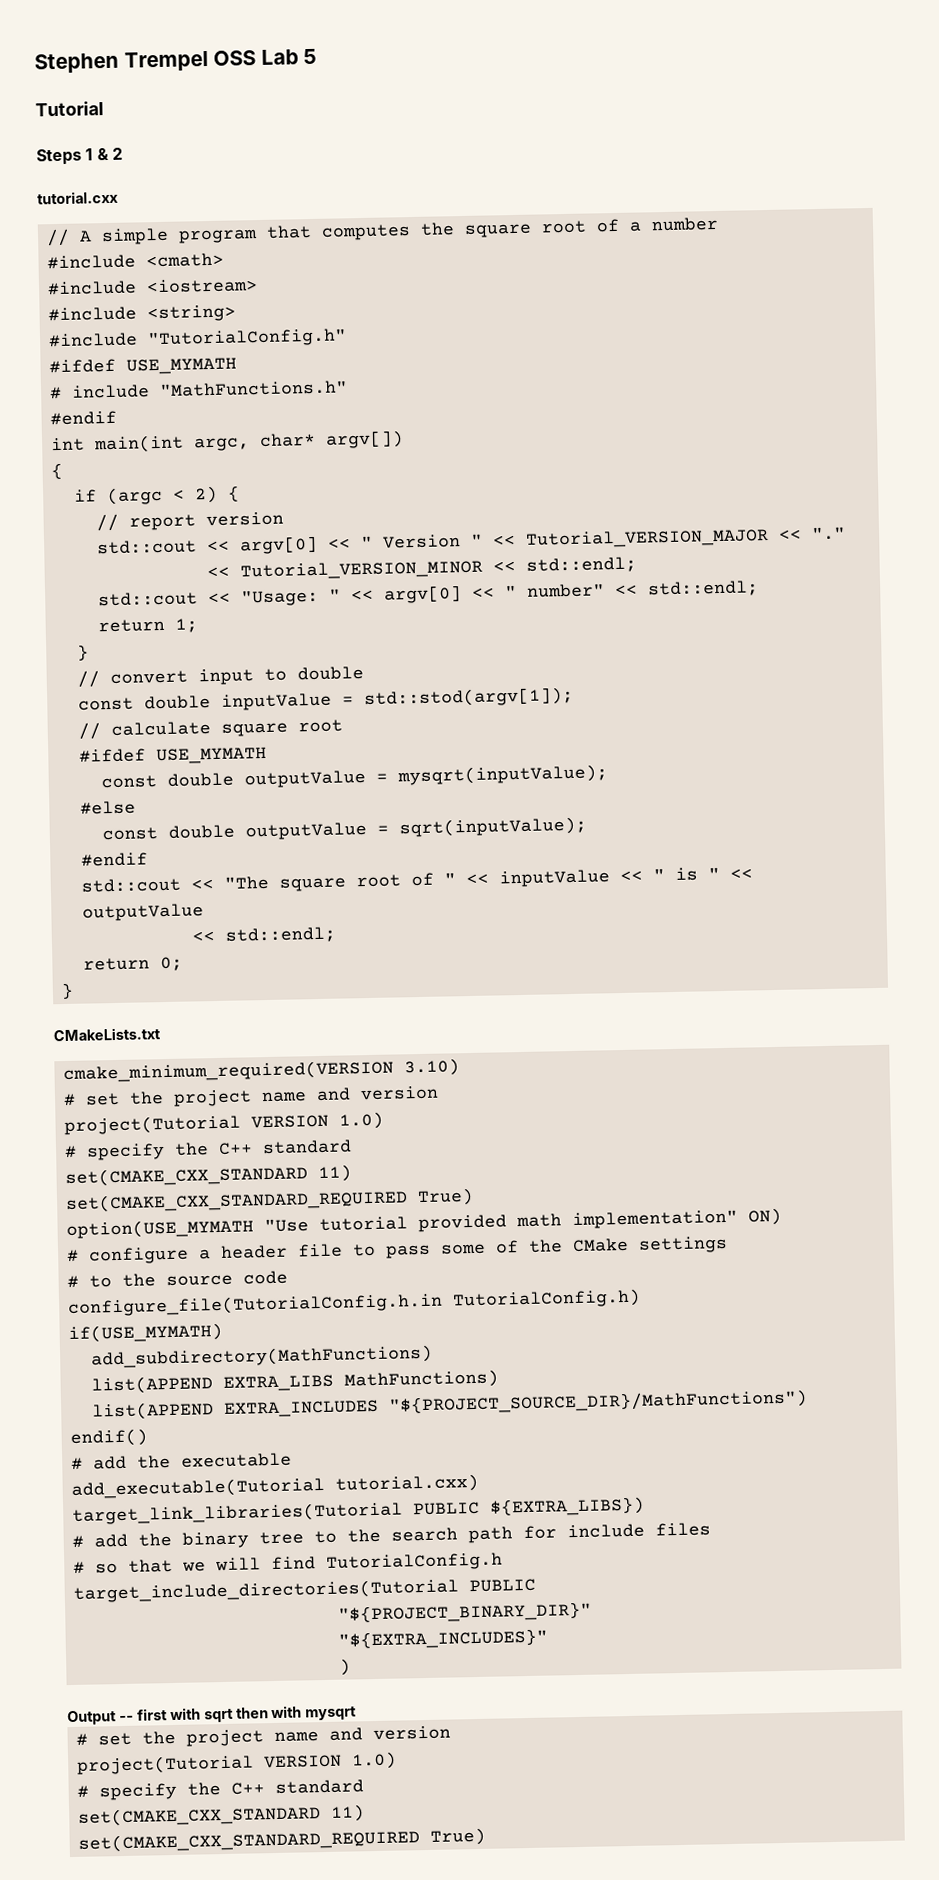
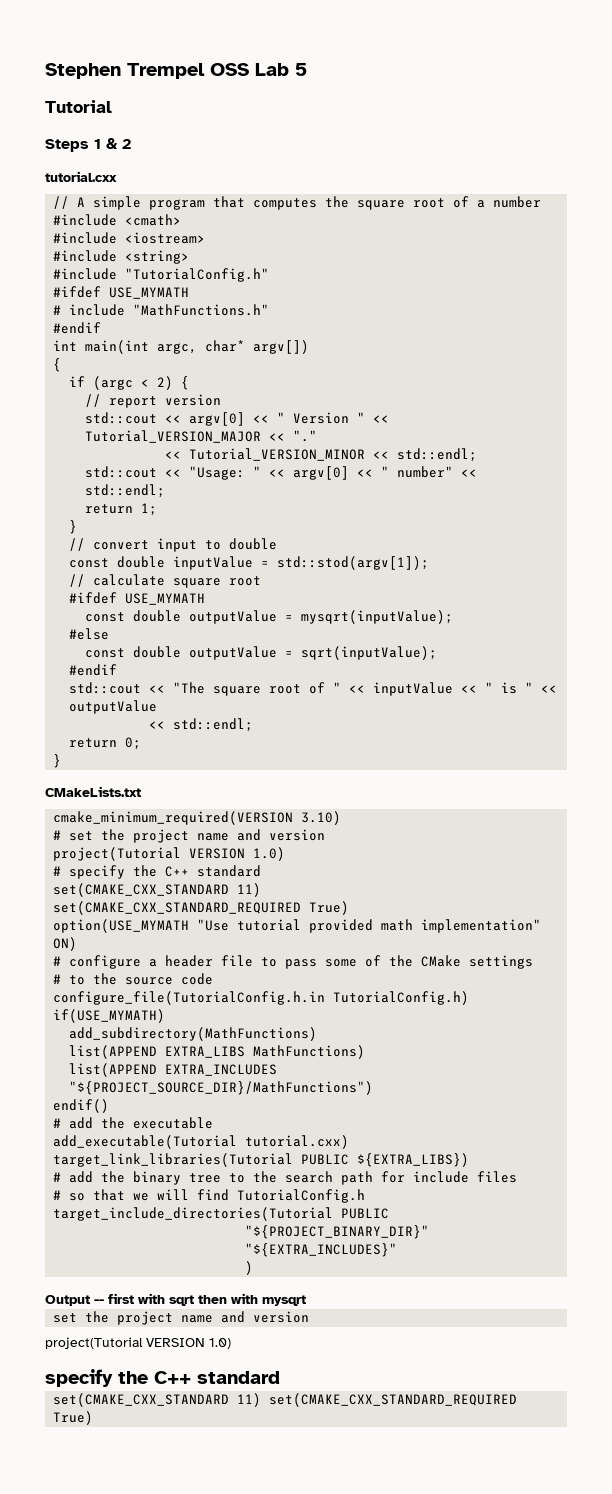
  Output -- first with sqrt then with mysqrt
- # set the project name and version
+ set the project name and version
  project(Tutorial VERSION 1.0)
- # specify the C++ standard
- set(CMAKE_CXX_STANDARD 11)
- set(CMAKE_CXX_STANDARD_REQUIRED True)
+ specify the C++ standard
+ set(CMAKE_CXX_STANDARD 11) set(CMAKE_CXX_STANDARD_REQUIRED True)

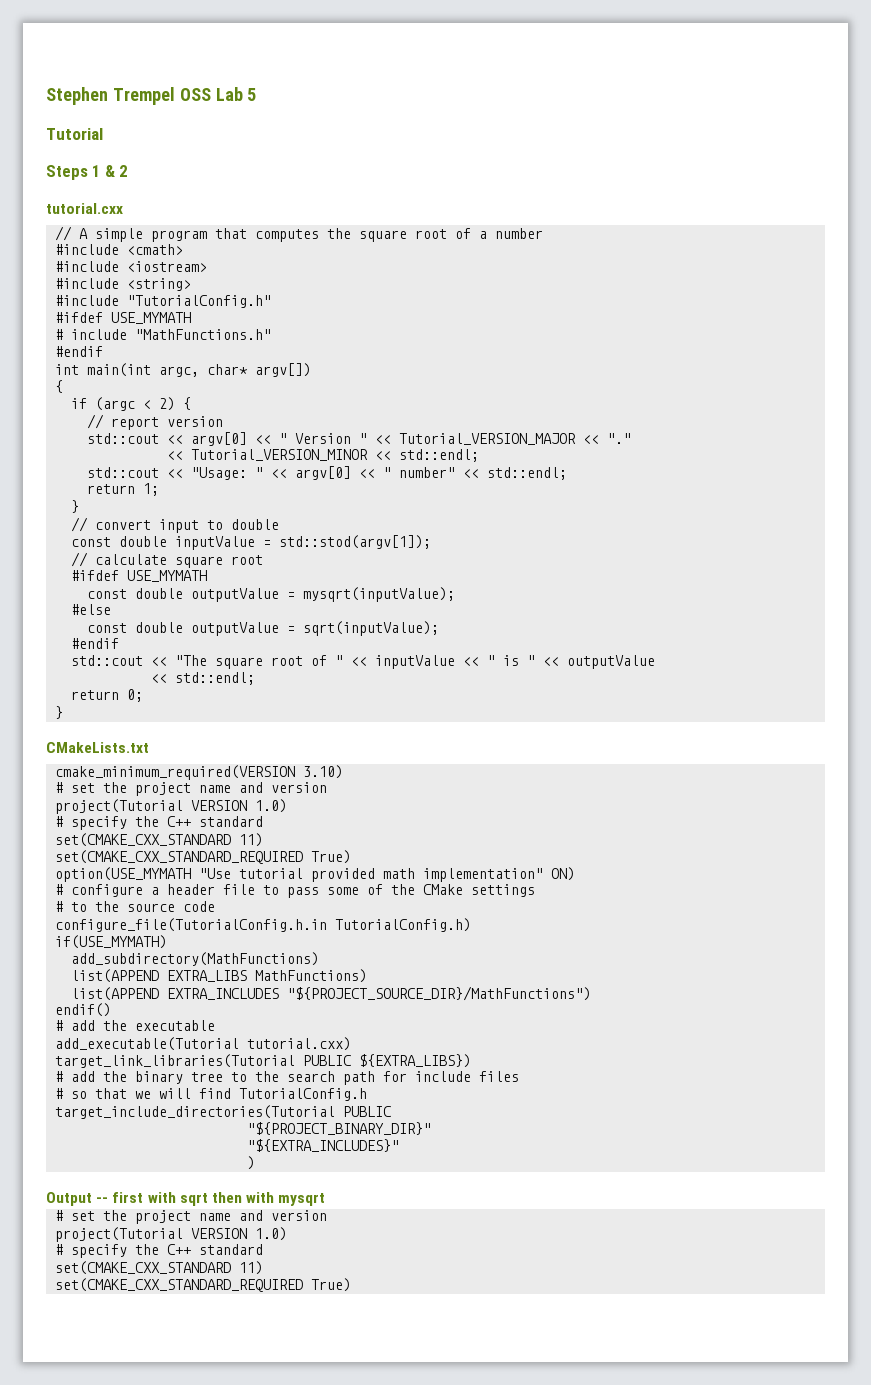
  Output -- first with sqrt then with mysqrt
- set the project name and version
+ # set the project name and version
  project(Tutorial VERSION 1.0)
- specify the C++ standard
- set(CMAKE_CXX_STANDARD 11) set(CMAKE_CXX_STANDARD_REQUIRED True)
+ # specify the C++ standard
+ set(CMAKE_CXX_STANDARD 11)
+ set(CMAKE_CXX_STANDARD_REQUIRED True)

